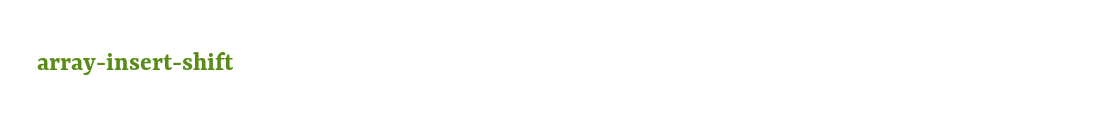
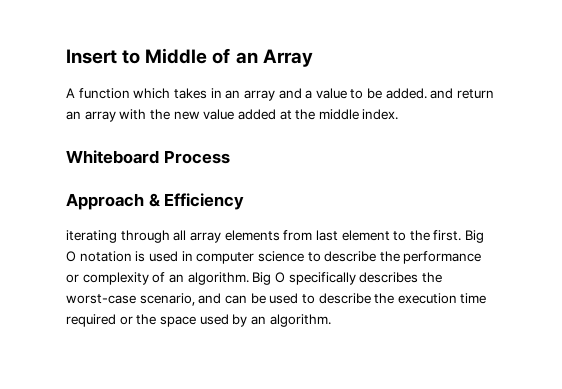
- array-insert-shift
+ Insert to Middle of an Array
+ A function which takes in an array and a value to be added. and return an array with the new value added at the middle index.
+ Whiteboard Process
+ Approach & Efficiency
+ iterating through all array elements from last element to the first. Big O notation is used in computer science to describe the performance or complexity of an algorithm. Big O specifically describes the worst-case scenario, and can be used to describe the execution time required or the space used by an algorithm.

